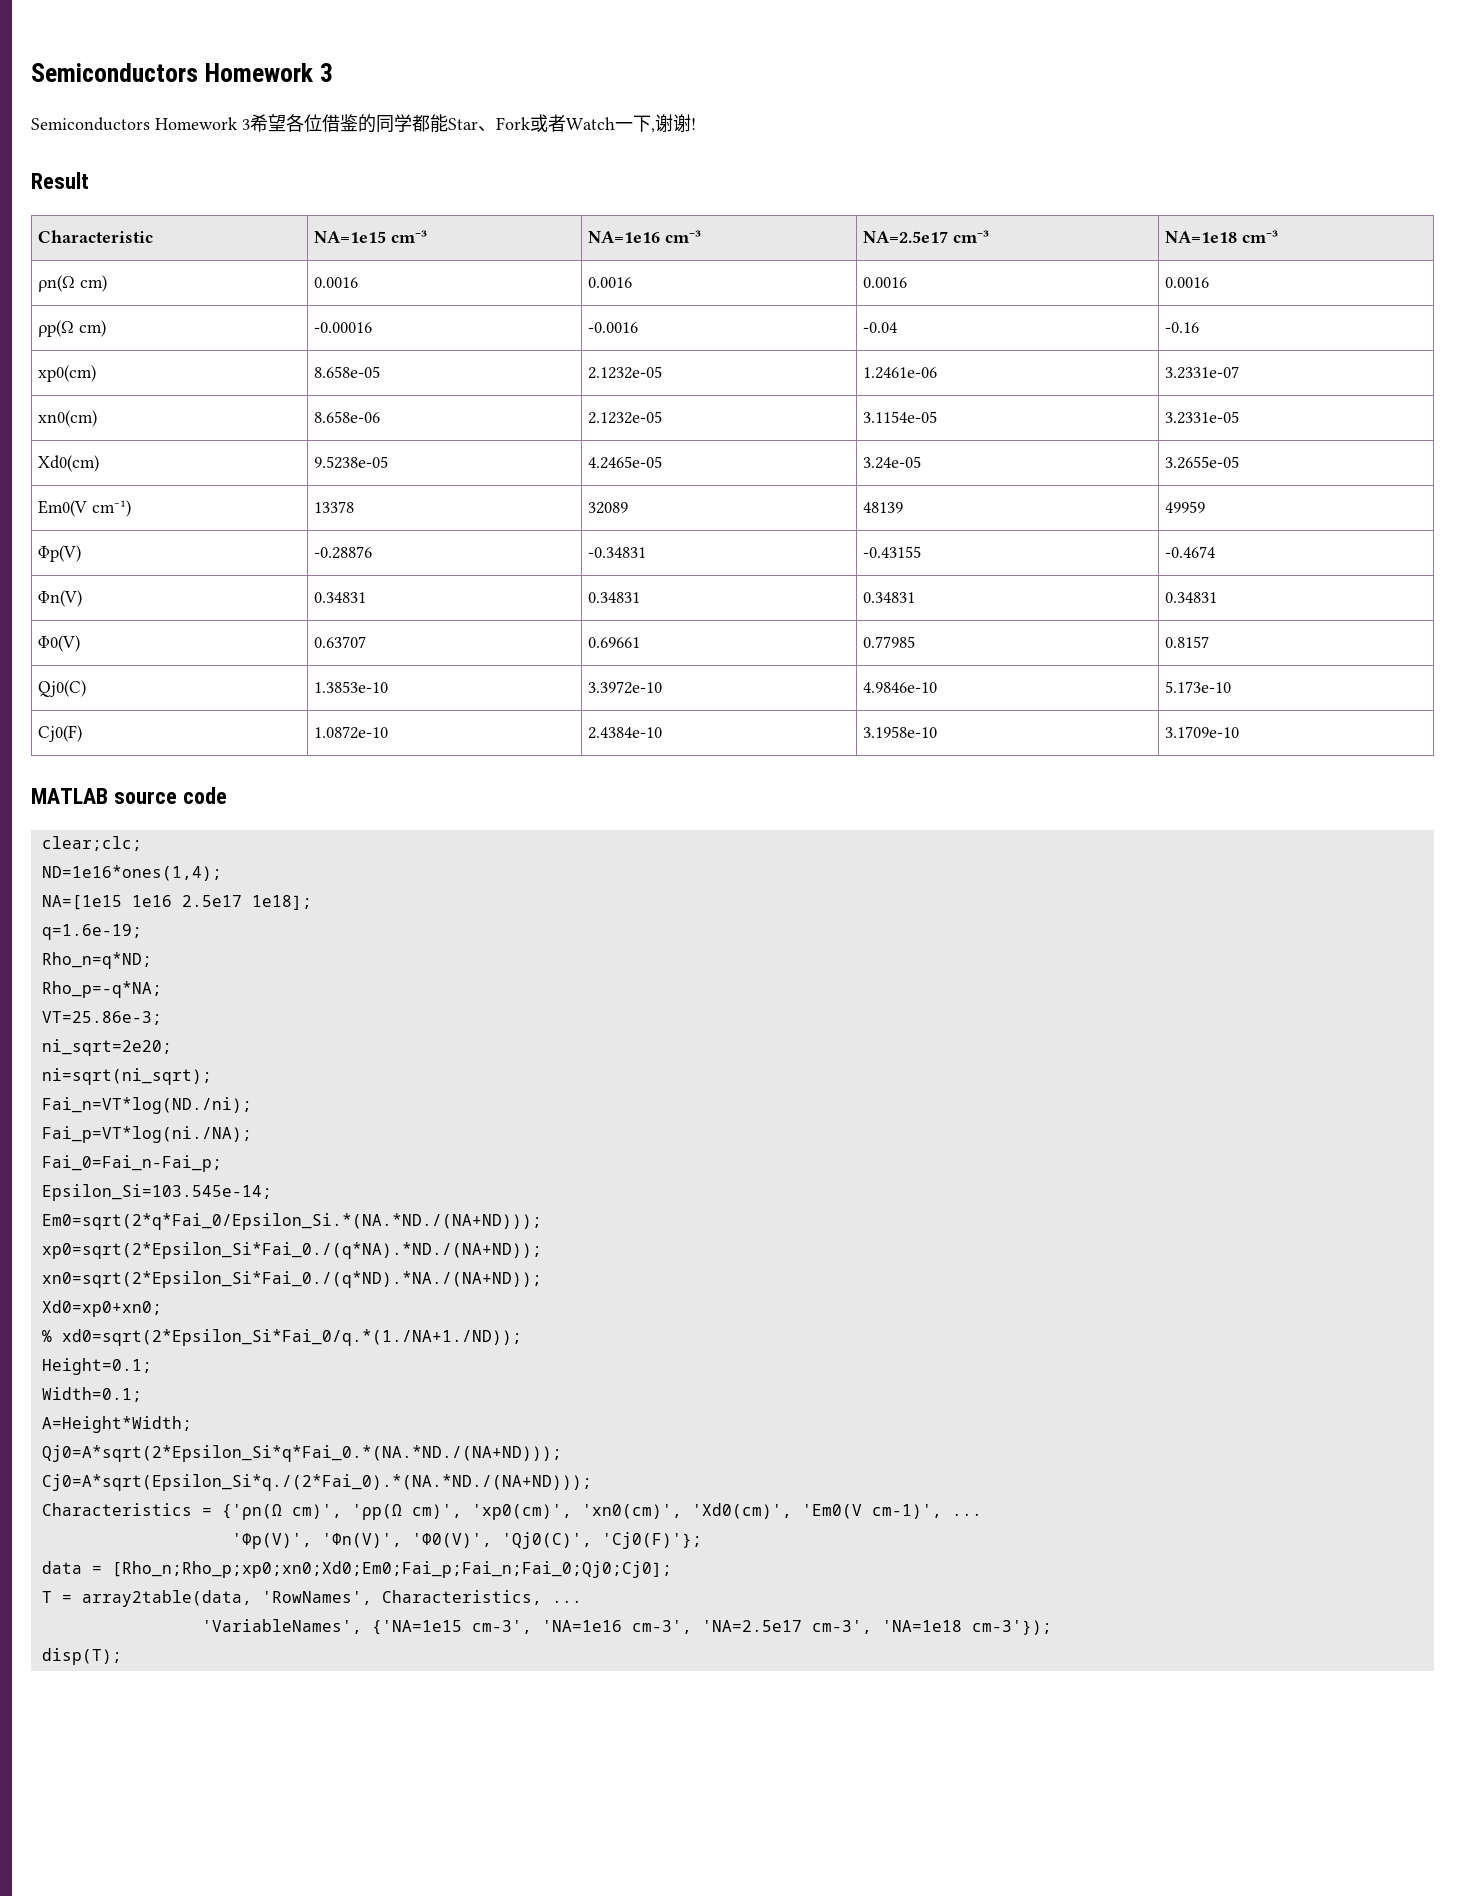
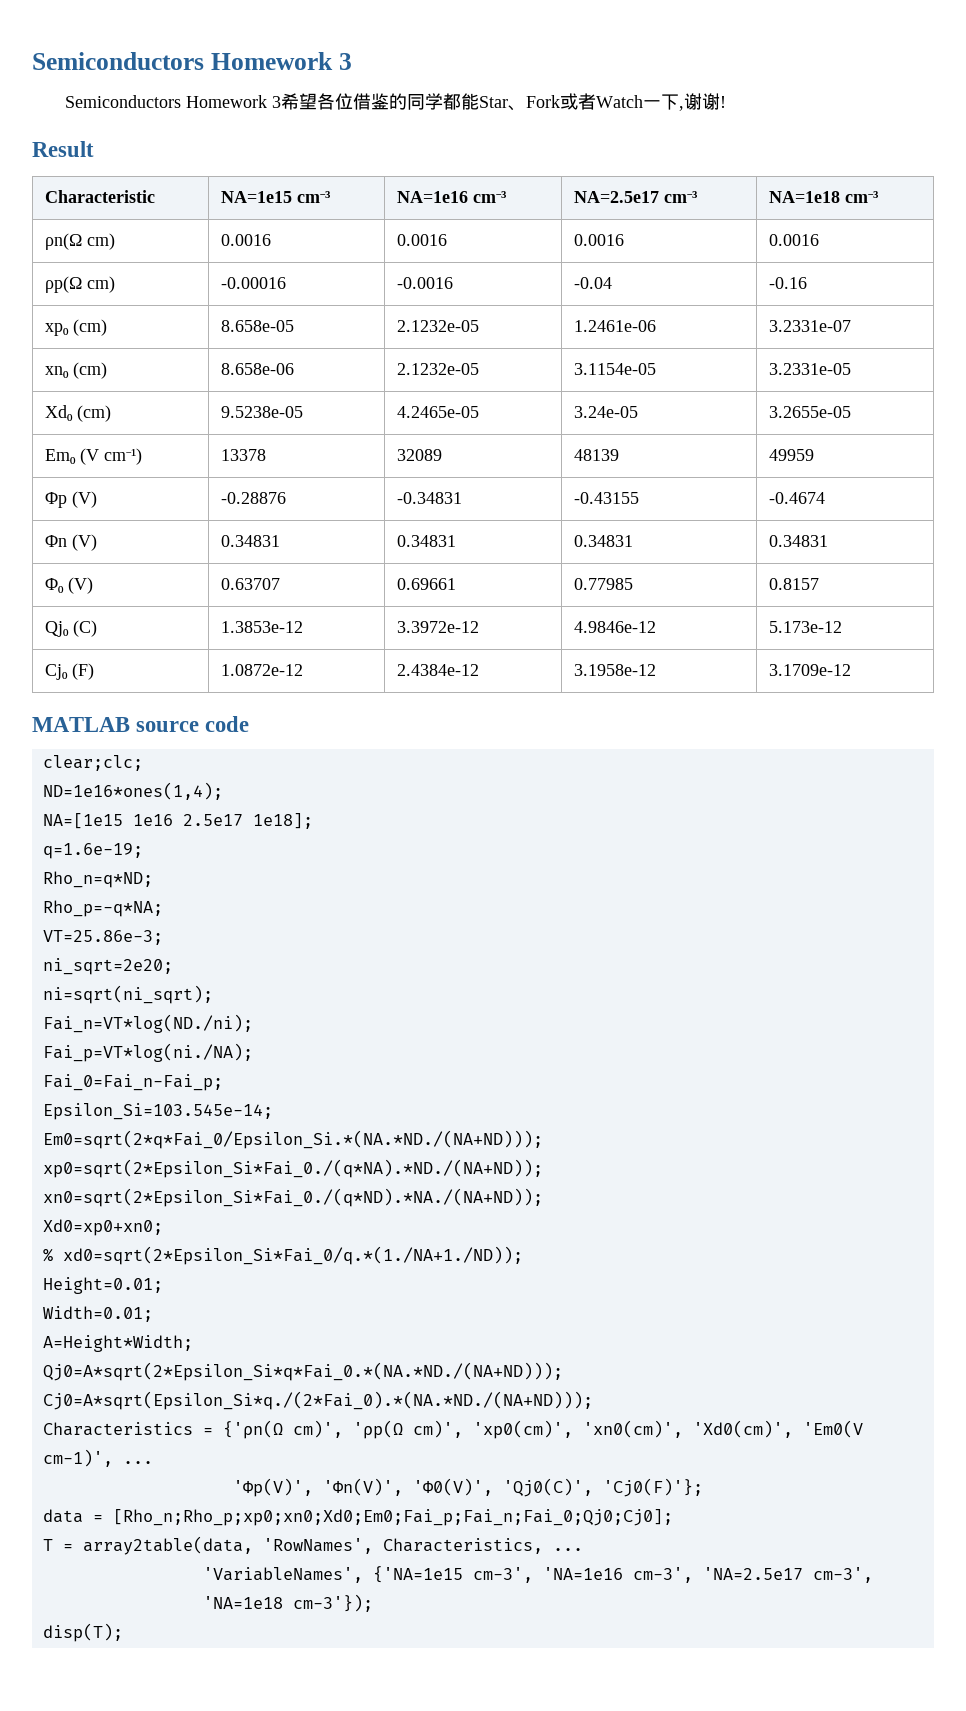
- xp0(cm) | 8.658e-05 | 2.1232e-05 | 1.2461e-06 | 3.2331e-07
+ xp₀ (cm) | 8.658e-05 | 2.1232e-05 | 1.2461e-06 | 3.2331e-07
- xn0(cm) | 8.658e-06 | 2.1232e-05 | 3.1154e-05 | 3.2331e-05
+ xn₀ (cm) | 8.658e-06 | 2.1232e-05 | 3.1154e-05 | 3.2331e-05
- Xd0(cm) | 9.5238e-05 | 4.2465e-05 | 3.24e-05 | 3.2655e-05
+ Xd₀ (cm) | 9.5238e-05 | 4.2465e-05 | 3.24e-05 | 3.2655e-05
- Em0(V cm⁻¹) | 13378 | 32089 | 48139 | 49959
+ Em₀ (V cm⁻¹) | 13378 | 32089 | 48139 | 49959
- Φp(V) | -0.28876 | -0.34831 | -0.43155 | -0.4674
+ Φp (V) | -0.28876 | -0.34831 | -0.43155 | -0.4674
- Φn(V) | 0.34831 | 0.34831 | 0.34831 | 0.34831
+ Φn (V) | 0.34831 | 0.34831 | 0.34831 | 0.34831
- Φ0(V) | 0.63707 | 0.69661 | 0.77985 | 0.8157
+ Φ₀ (V) | 0.63707 | 0.69661 | 0.77985 | 0.8157
- Qj0(C) | 1.3853e-10 | 3.3972e-10 | 4.9846e-10 | 5.173e-10
- Cj0(F) | 1.0872e-10 | 2.4384e-10 | 3.1958e-10 | 3.1709e-10
+ Qj₀ (C) | 1.3853e-12 | 3.3972e-12 | 4.9846e-12 | 5.173e-12
+ Cj₀ (F) | 1.0872e-12 | 2.4384e-12 | 3.1958e-12 | 3.1709e-12
- Height=0.1;
- Width=0.1;
+ Height=0.01;
+ Width=0.01;

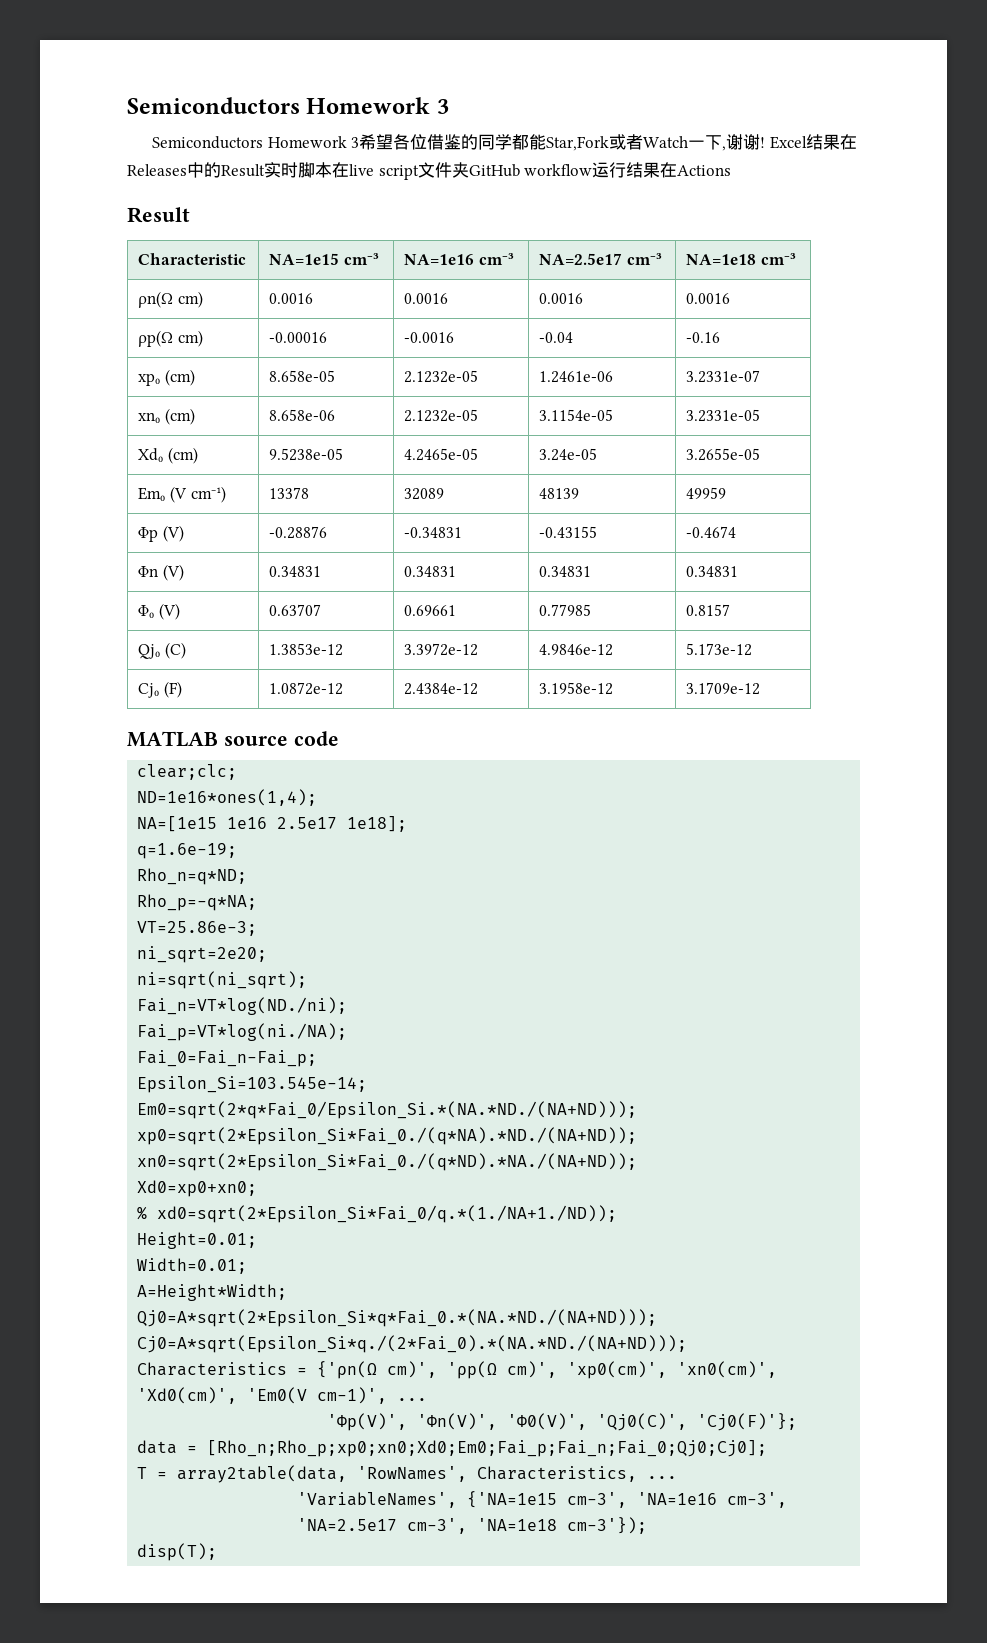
- Semiconductors Homework 3希望各位借鉴的同学都能Star、Fork或者Watch一下,谢谢!
+ Semiconductors Homework 3希望各位借鉴的同学都能Star,Fork或者Watch一下,谢谢! Excel结果在Releases中的Result实时脚本在live script文件夹GitHub workflow运行结果在Actions

